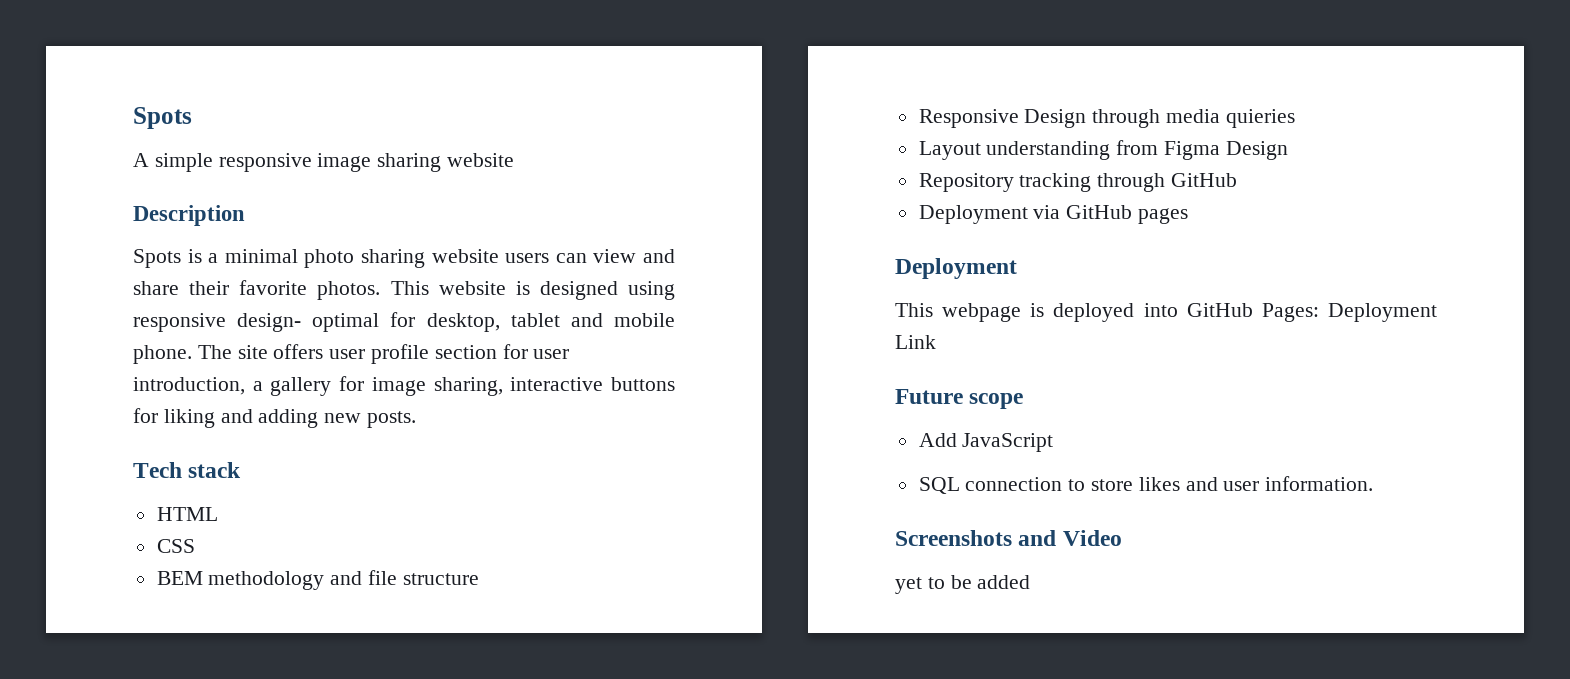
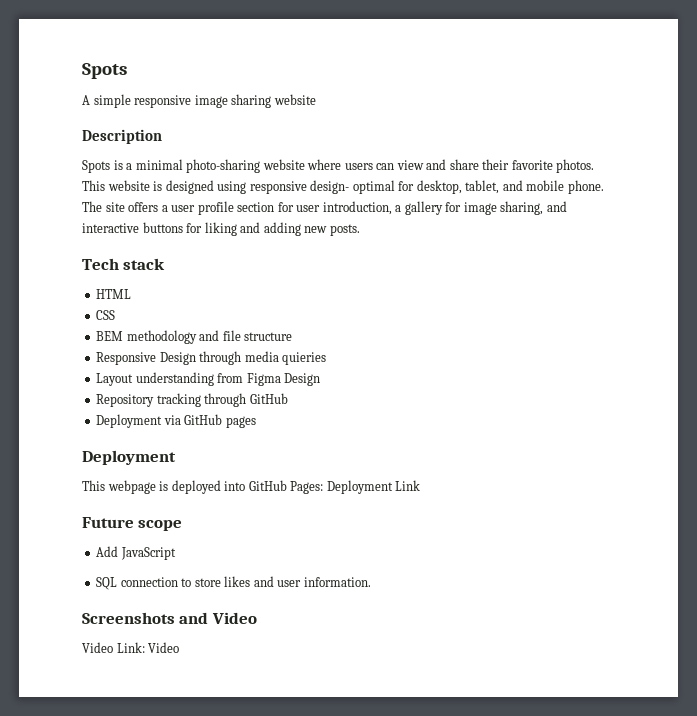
- Spots is a minimal photo sharing website users can view and share their favorite photos.
+ Spots is a minimal photo-sharing website where users can view and share their favorite photos.
- This website is designed using responsive design- optimal for desktop, tablet and mobile phone.
+ This website is designed using responsive design- optimal for desktop, tablet, and mobile phone.
- The site offers user profile section for user introduction, a gallery for image sharing, interactive buttons for liking and adding new posts.
+ The site offers a user profile section for user introduction, a gallery for image sharing, and interactive buttons for liking and adding new posts.
- yet to be added
+ Video Link: Video

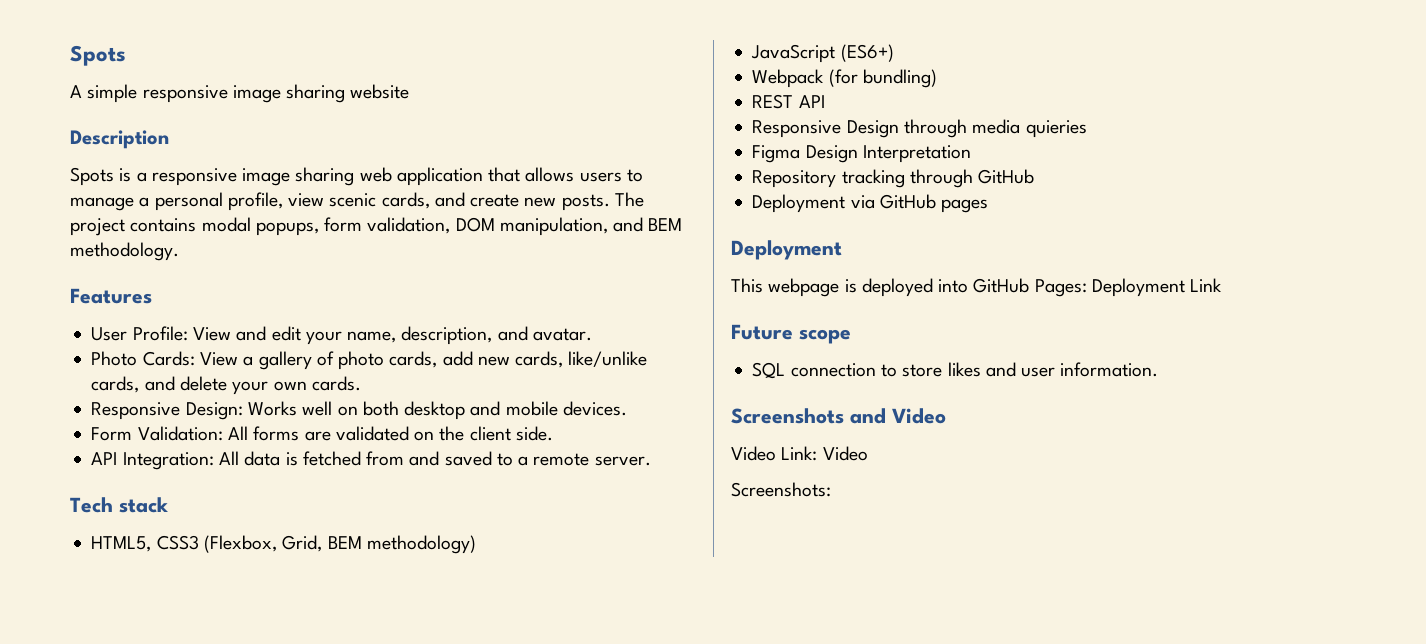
- Spots is a minimal photo-sharing website where users can view and share their favorite photos. This website is designed using responsive design- optimal for desktop, tablet, and mobile phone. The site offers a user profile section for user introduction, a gallery for image sharing, and interactive buttons for liking and adding new posts.
+ Spots is a responsive image sharing web application that allows users to manage a personal profile, view scenic cards, and create new posts. The project contains modal popups, form validation, DOM manipulation, and BEM methodology.
+ Features
+ User Profile: View and edit your name, description, and avatar.
+ Photo Cards: View a gallery of photo cards, add new cards, like/unlike cards, and delete your own cards.
+ Responsive Design: Works well on both desktop and mobile devices.
+ Form Validation: All forms are validated on the client side.
+ API Integration: All data is fetched from and saved to a remote server.
  Tech stack
- HTML
- CSS
- BEM methodology and file structure
+ HTML5, CSS3 (Flexbox, Grid, BEM methodology)
+ JavaScript (ES6+)
+ Webpack (for bundling)
+ REST API
- Layout understanding from Figma Design
+ Figma Design Interpretation
- Add JavaScript
+ Screenshots:

